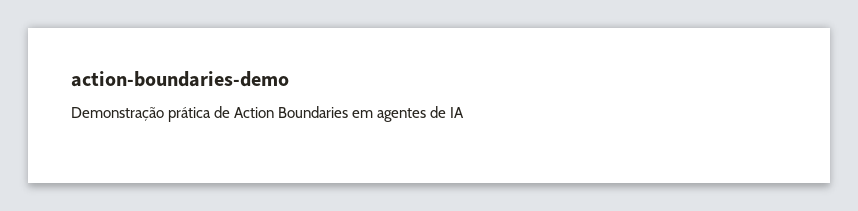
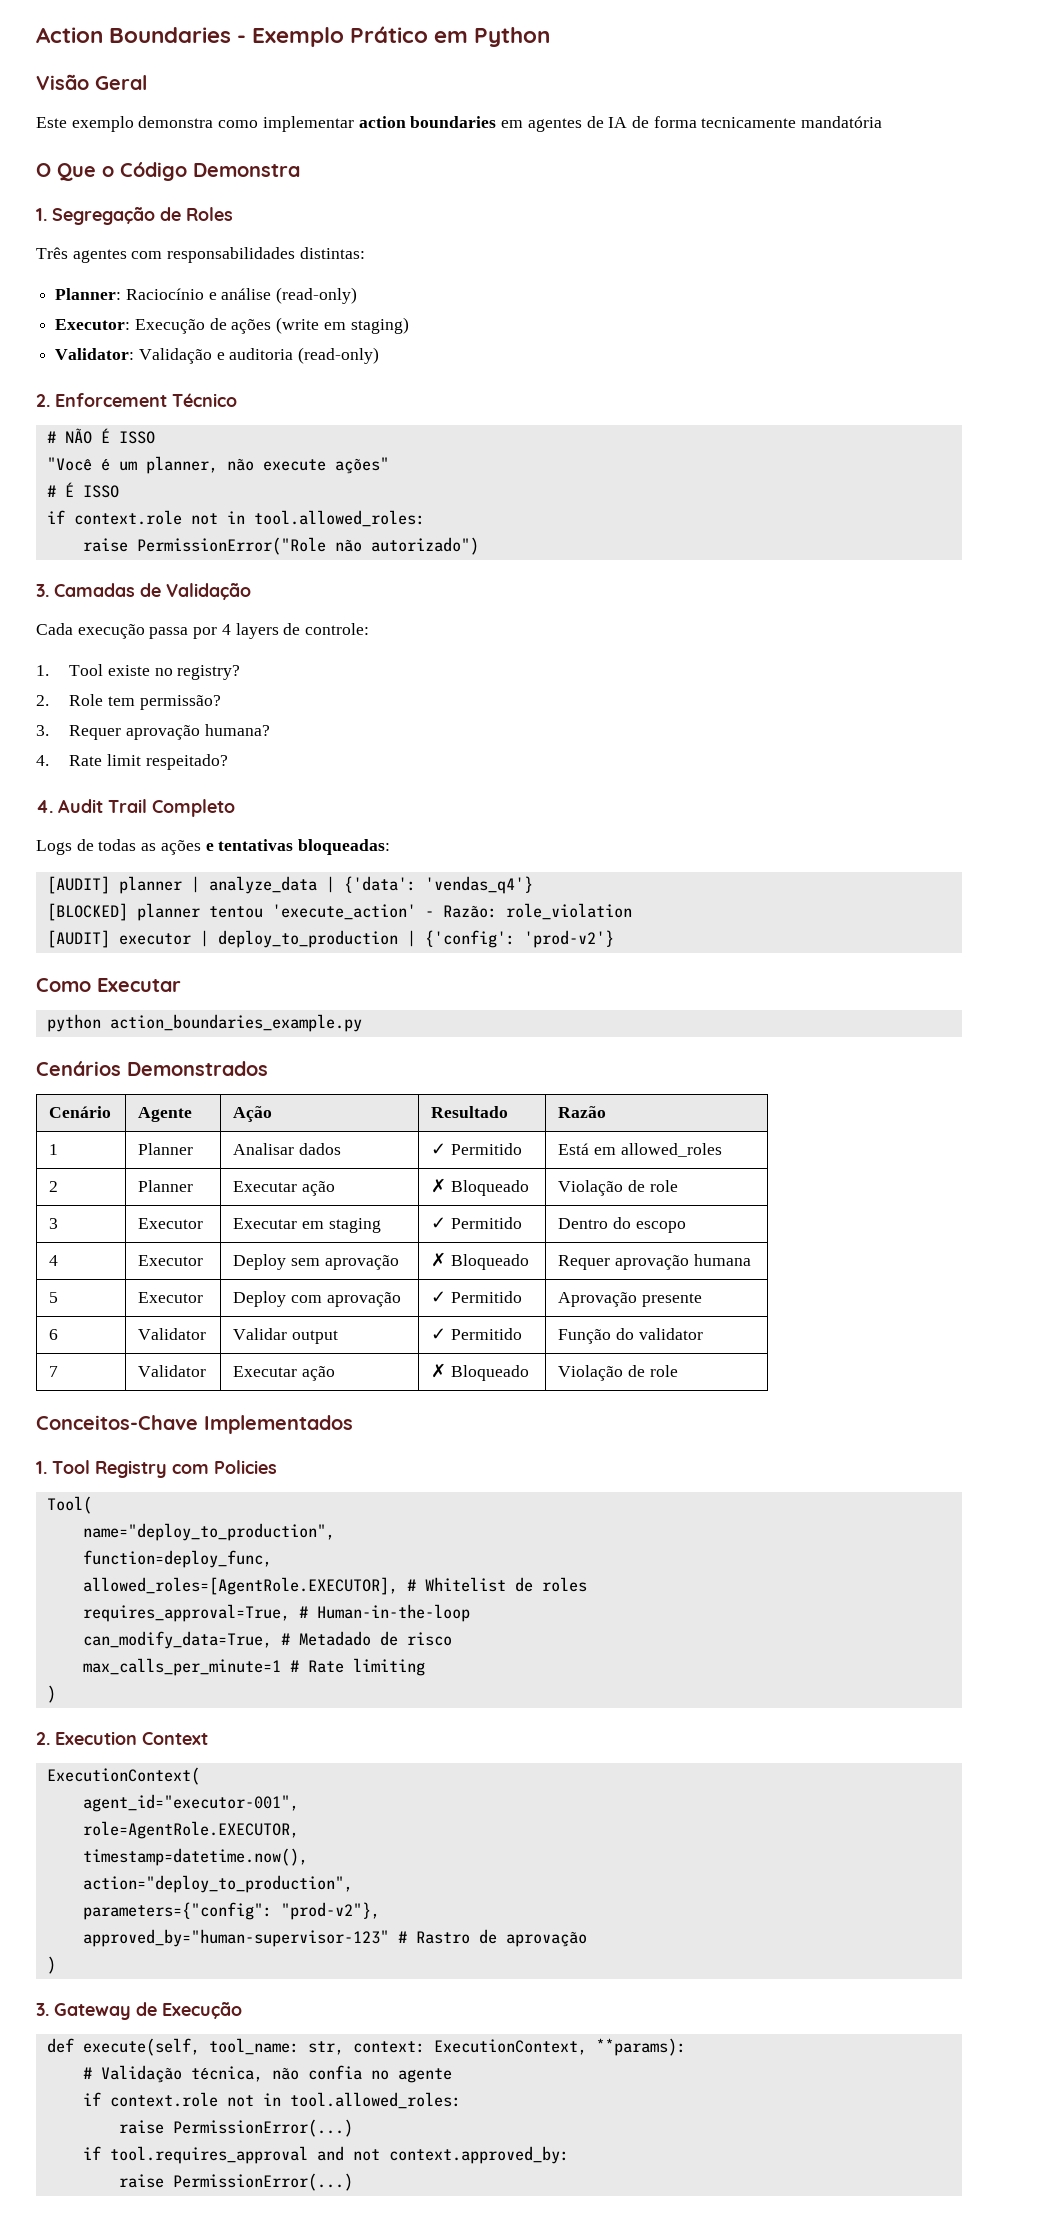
- action-boundaries-demo
- Demonstração prática de Action Boundaries em agentes de IA
+ Action Boundaries - Exemplo Prático em Python
+ Visão Geral
+ Este exemplo demonstra como implementar action boundaries em agentes de IA de forma tecnicamente mandatória
+ O Que o Código Demonstra
+ 1. Segregação de Roles
+ Três agentes com responsabilidades distintas:
+ Planner: Raciocínio e análise (read-only)
+ Executor: Execução de ações (write em staging)
+ Validator: Validação e auditoria (read-only)
+ 2. Enforcement Técnico
+ # NÃO É ISSO
+ "Você é um planner, não execute ações"
+ # É ISSO
+ if context.role not in tool.allowed_roles:
+ raise PermissionError("Role não autorizado")
+ 3. Camadas de Validação
+ Cada execução passa por 4 layers de controle:
+ 1. Tool existe no registry?
+ 2. Role tem permissão?
+ 3. Requer aprovação humana?
+ 4. Rate limit respeitado?
+ 4. Audit Trail Completo
+ Logs de todas as ações e tentativas bloqueadas:
+ [AUDIT] planner | analyze_data | {'data': 'vendas_q4'}
+ [BLOCKED] planner tentou 'execute_action' - Razão: role_violation
+ [AUDIT] executor | deploy_to_production | {'config': 'prod-v2'}
+ Como Executar
+ python action_boundaries_example.py
+ Cenários Demonstrados
+ Cenário | Agente | Ação | Resultado | Razão
+ 1 | Planner | Analisar dados | ✓ Permitido | Está em allowed_roles
+ 2 | Planner | Executar ação | ✗ Bloqueado | Violação de role
+ 3 | Executor | Executar em staging | ✓ Permitido | Dentro do escopo
+ 4 | Executor | Deploy sem aprovação | ✗ Bloqueado | Requer aprovação humana
+ 5 | Executor | Deploy com aprovação | ✓ Permitido | Aprovação presente
+ 6 | Validator | Validar output | ✓ Permitido | Função do validator
+ 7 | Validator | Executar ação | ✗ Bloqueado | Violação de role
+ Conceitos-Chave Implementados
+ 1. Tool Registry com Policies
+ Tool(
+ name="deploy_to_production",
+ function=deploy_func,
+ allowed_roles=[AgentRole.EXECUTOR], # Whitelist de roles
+ requires_approval=True, # Human-in-the-loop
+ can_modify_data=True, # Metadado de risco
+ max_calls_per_minute=1 # Rate limiting
+ )
+ 2. Execution Context
+ ExecutionContext(
+ agent_id="executor-001",
+ role=AgentRole.EXECUTOR,
+ timestamp=datetime.now(),
+ action="deploy_to_production",
+ parameters={"config": "prod-v2"},
+ approved_by="human-supervisor-123" # Rastro de aprovação
+ )
+ 3. Gateway de Execução
+ def execute(self, tool_name: str, context: ExecutionContext, **params):
+ # Validação técnica, não confia no agente
+ if context.role not in tool.allowed_roles:
+ raise PermissionError(...)
+ if tool.requires_approval and not context.approved_by:
+ raise PermissionError(...)

